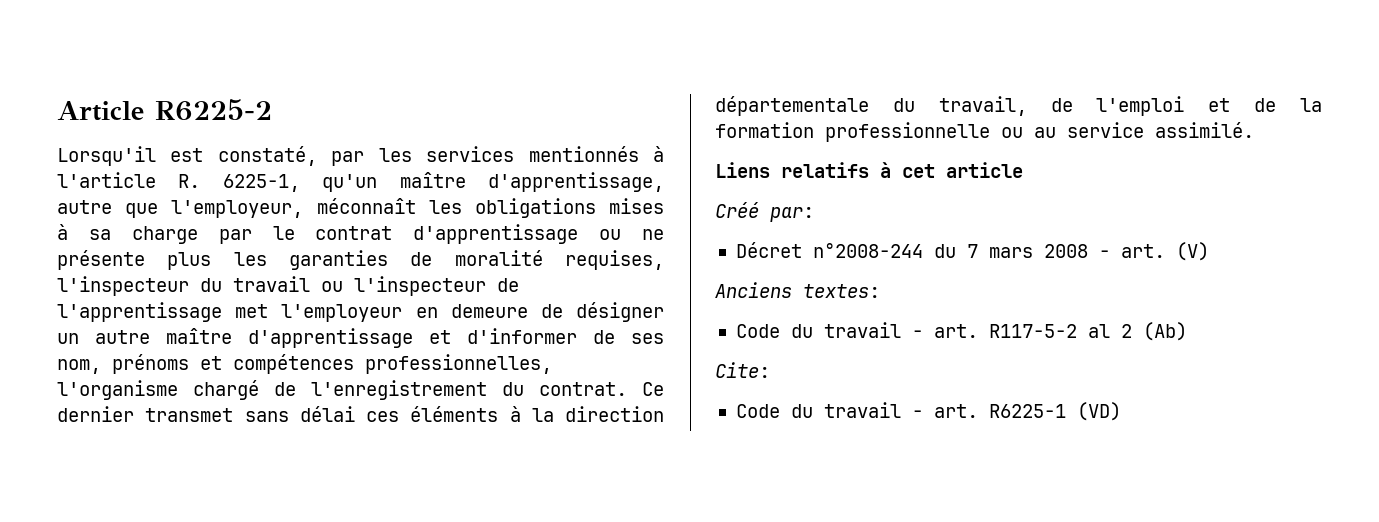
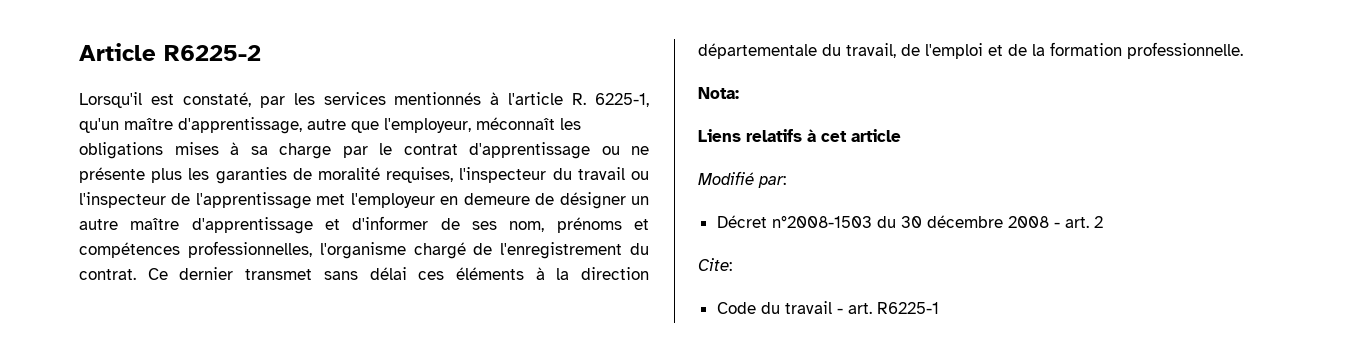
- Ce dernier transmet sans délai ces éléments à la direction départementale du travail, de l'emploi et de la formation professionnelle ou au service assimilé.
+ Ce dernier transmet sans délai ces éléments à la direction départementale du travail, de l'emploi et de la formation professionnelle.
+ Nota:
- Créé par:
+ Modifié par:
- Décret n°2008-244 du 7 mars 2008 - art. (V)
- Anciens textes:
- Code du travail - art. R117-5-2 al 2 (Ab)
+ Décret n°2008-1503 du 30 décembre 2008 - art. 2
- Code du travail - art. R6225-1 (VD)
+ Code du travail - art. R6225-1

